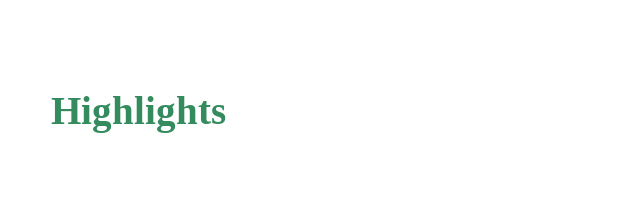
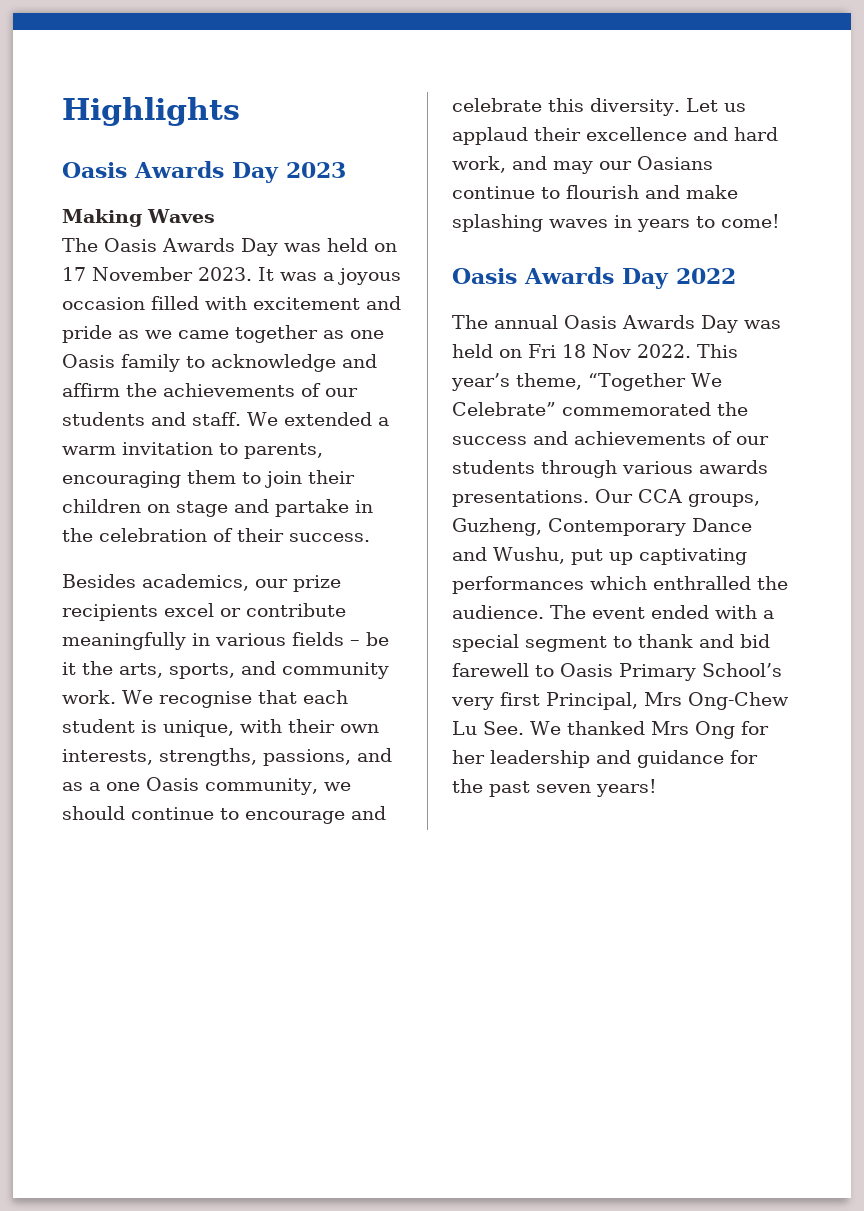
+ Oasis Awards Day 2023
+ Making Waves
+ The Oasis Awards Day was held on 17 November 2023. It was a joyous occasion filled with excitement and pride as we came together as one Oasis family to acknowledge and affirm the achievements of our students and staff. We extended a warm invitation to parents, encouraging them to join their children on stage and partake in the celebration of their success.
+ Besides academics, our prize recipients excel or contribute meaningfully in various fields – be it the arts, sports, and community work. We recognise that each student is unique, with their own interests, strengths, passions, and as a one Oasis community, we should continue to encourage and celebrate this diversity. Let us applaud their excellence and hard work, and may our Oasians continue to flourish and make splashing waves in years to come!
+ Oasis Awards Day 2022
+ The annual Oasis Awards Day was held on Fri 18 Nov 2022. This year’s theme, “Together We Celebrate” commemorated the success and achievements of our students through various awards presentations. Our CCA groups, Guzheng, Contemporary Dance and Wushu, put up captivating performances which enthralled the audience. The event ended with a special segment to thank and bid farewell to Oasis Primary School’s very first Principal, Mrs Ong-Chew Lu See. We thanked Mrs Ong for her leadership and guidance for the past seven years!

